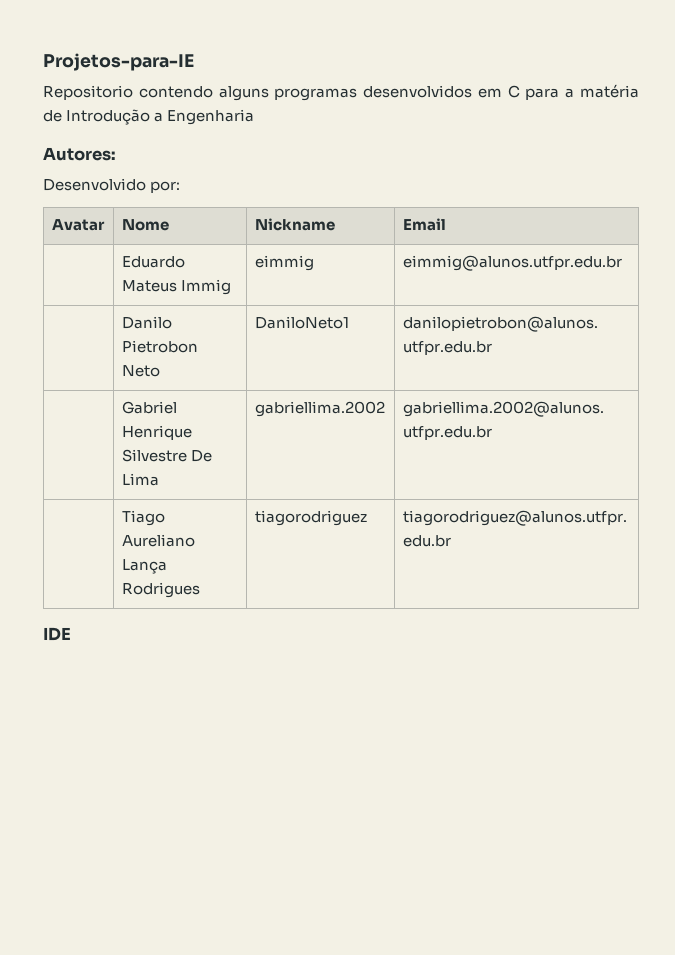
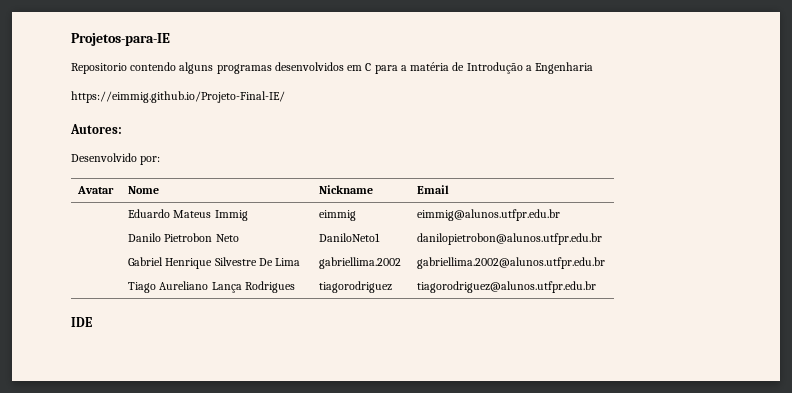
+ https://eimmig.github.io/Projeto-Final-IE/

